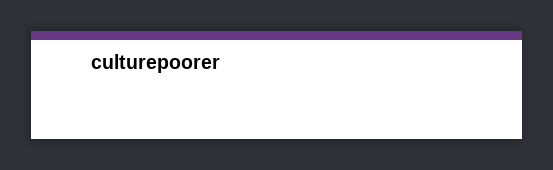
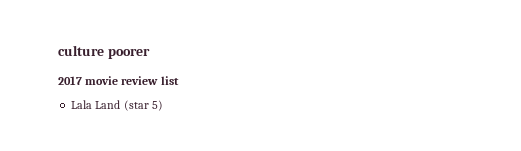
- culturepoorer
+ culture poorer
+ 2017 movie review list
+ Lala Land (star 5)

